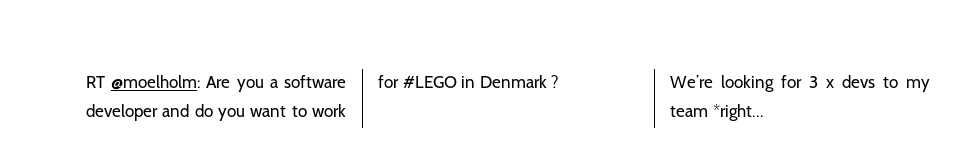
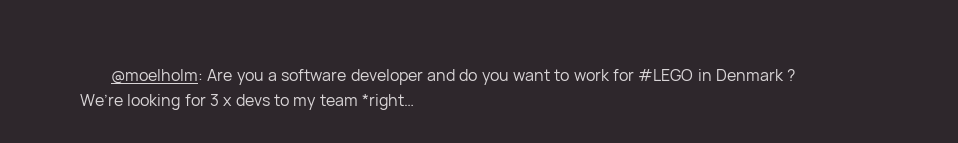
- RT @moelholm: Are you a software developer and do you want to work for #LEGO in Denmark ?
+ @moelholm: Are you a software developer and do you want to work for #LEGO in Denmark ?

